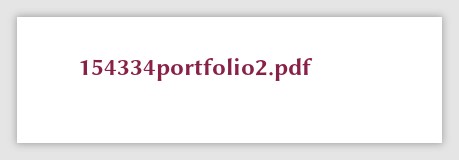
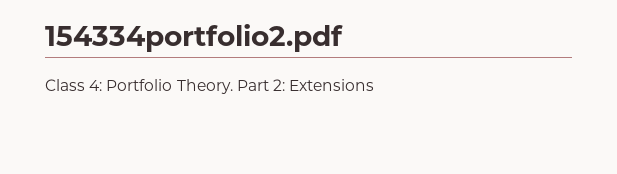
+ Class 4: Portfolio Theory. Part 2: Extensions

